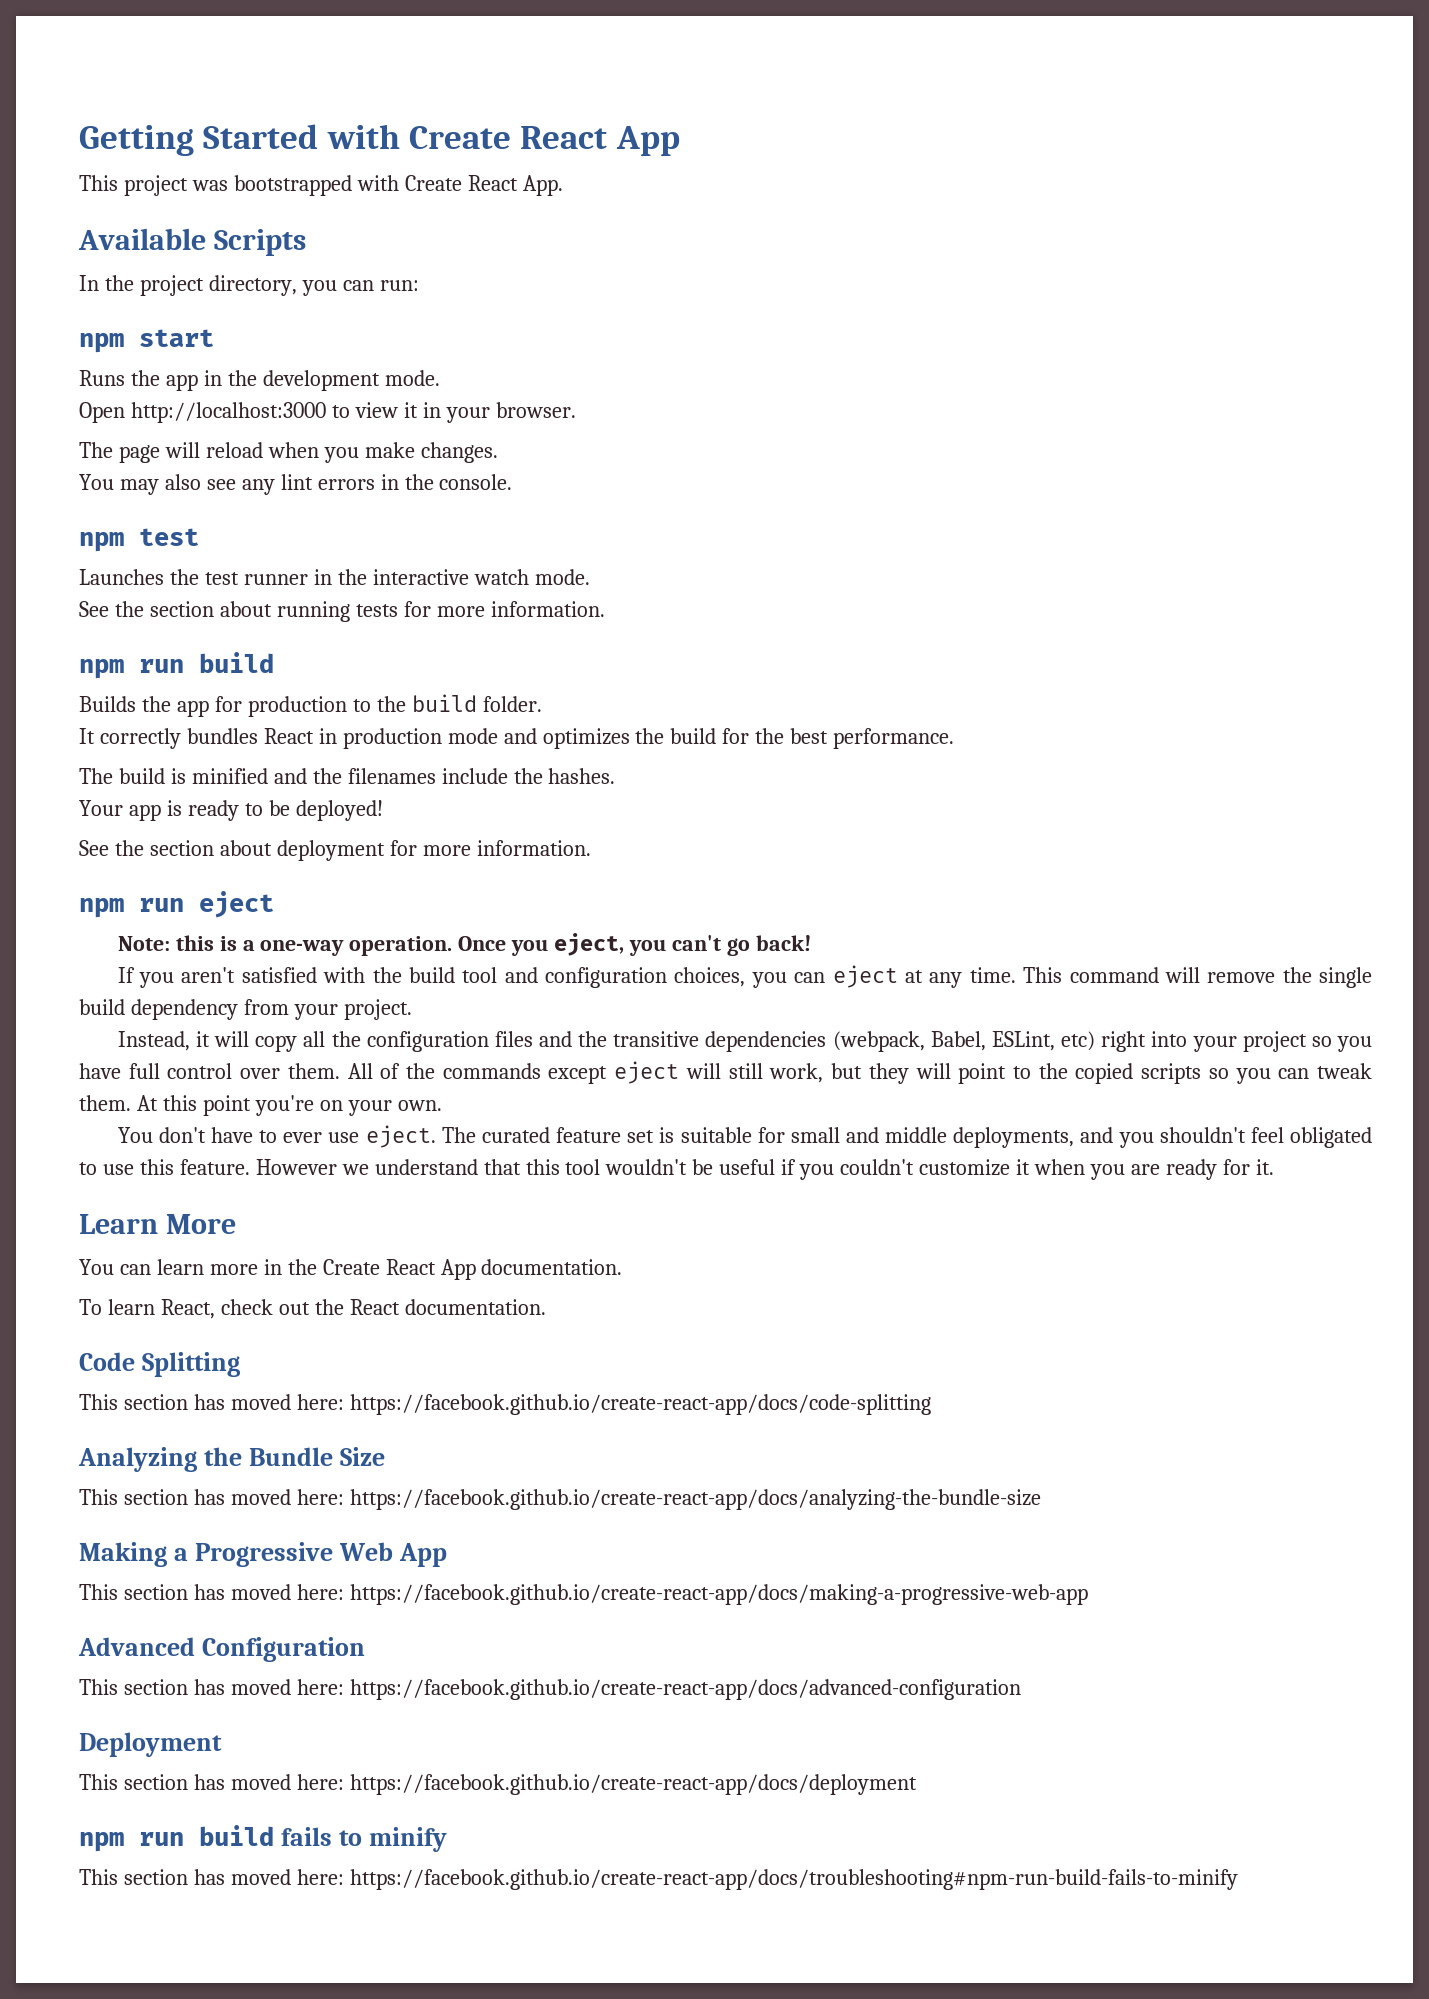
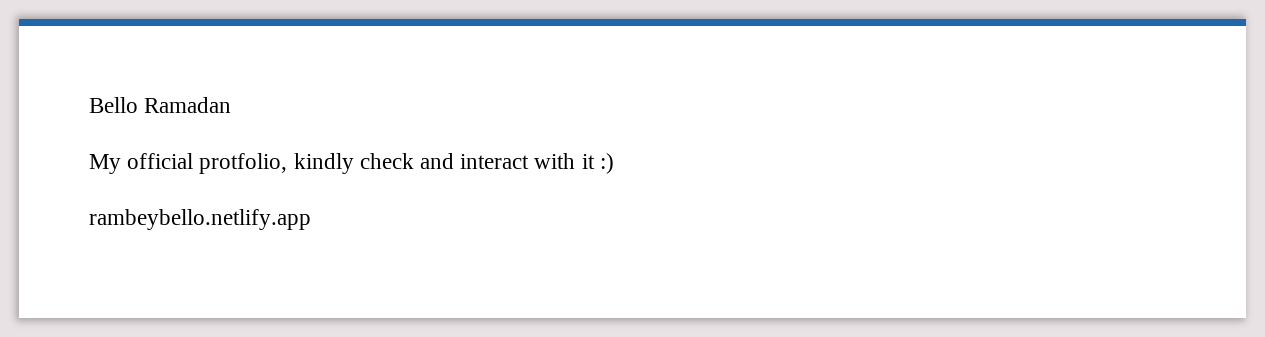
- Getting Started with Create React App
- This project was bootstrapped with Create React App.
- Available Scripts
- In the project directory, you can run:
- npm start
- Runs the app in the development mode.
- Open http://localhost:3000 to view it in your browser.
- The page will reload when you make changes.
- You may also see any lint errors in the console.
- npm test
- Launches the test runner in the interactive watch mode.
- See the section about running tests for more information.
- npm run build
- Builds the app for production to the build folder.
- It correctly bundles React in production mode and optimizes the build for the best performance.
- The build is minified and the filenames include the hashes.
- Your app is ready to be deployed!
- See the section about deployment for more information.
- npm run eject
- Note: this is a one-way operation. Once you eject, you can't go back!
- If you aren't satisfied with the build tool and configuration choices, you can eject at any time. This command will remove the single build dependency from your project.
- Instead, it will copy all the configuration files and the transitive dependencies (webpack, Babel, ESLint, etc) right into your project so you have full control over them. All of the commands except eject will still work, but they will point to the copied scripts so you can tweak them. At this point you're on your own.
- You don't have to ever use eject. The curated feature set is suitable for small and middle deployments, and you shouldn't feel obligated to use this feature. However we understand that this tool wouldn't be useful if you couldn't customize it when you are ready for it.
- Learn More
- You can learn more in the Create React App documentation.
- To learn React, check out the React documentation.
- Code Splitting
- This section has moved here: https://facebook.github.io/create-react-app/docs/code-splitting
- Analyzing the Bundle Size
- This section has moved here: https://facebook.github.io/create-react-app/docs/analyzing-the-bundle-size
- Making a Progressive Web App
- This section has moved here: https://facebook.github.io/create-react-app/docs/making-a-progressive-web-app
- Advanced Configuration
- This section has moved here: https://facebook.github.io/create-react-app/docs/advanced-configuration
- Deployment
- This section has moved here: https://facebook.github.io/create-react-app/docs/deployment
- npm run build fails to minify
- This section has moved here: https://facebook.github.io/create-react-app/docs/troubleshooting#npm-run-build-fails-to-minify
+ Bello Ramadan
+ My official protfolio, kindly check and interact with it :)
+ rambeybello.netlify.app

